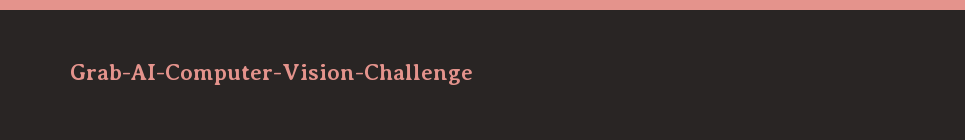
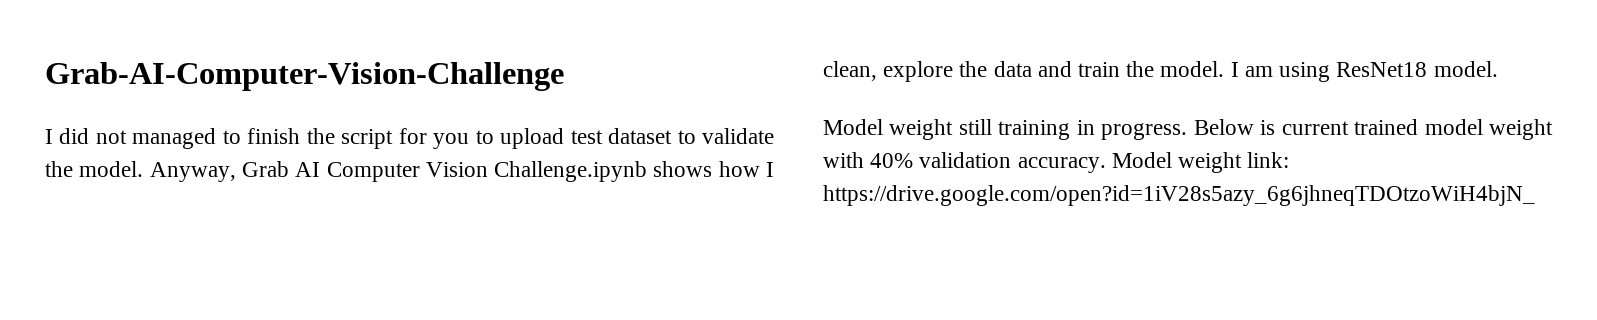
+ I did not managed to finish the script for you to upload test dataset to validate the model. Anyway, Grab AI Computer Vision Challenge.ipynb shows how I clean, explore the data and train the model. I am using ResNet18 model.
+ Model weight still training in progress. Below is current trained model weight with 40% validation accuracy. Model weight link: https://drive.google.com/open?id=1iV28s5azy_6g6jhneqTDOtzoWiH4bjN_

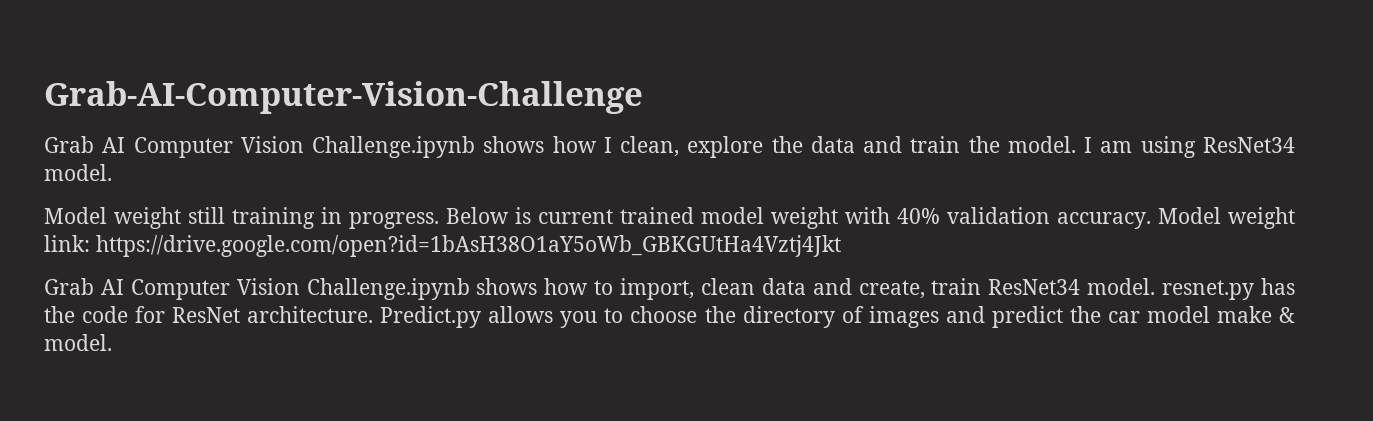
- I did not managed to finish the script for you to upload test dataset to validate the model. Anyway, Grab AI Computer Vision Challenge.ipynb shows how I clean, explore the data and train the model.
+ Grab AI Computer Vision Challenge.ipynb shows how I clean, explore the data and train the model.
- I am using ResNet18 model.
+ I am using ResNet34 model.
- Model weight link: https://drive.google.com/open?id=1iV28s5azy_6g6jhneqTDOtzoWiH4bjN_
+ Model weight link: https://drive.google.com/open?id=1bAsH38O1aY5oWb_GBKGUtHa4Vztj4Jkt
+ Grab AI Computer Vision Challenge.ipynb shows how to import, clean data and create, train ResNet34 model. resnet.py has the code for ResNet architecture. Predict.py allows you to choose the directory of images and predict the car model make & model.

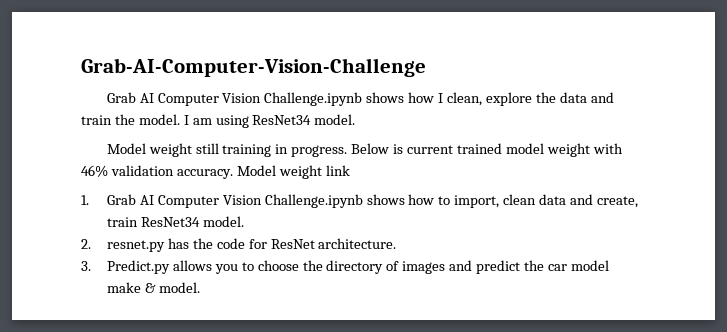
- Below is current trained model weight with 40% validation accuracy.
+ Below is current trained model weight with 46% validation accuracy.
- Model weight link: https://drive.google.com/open?id=1bAsH38O1aY5oWb_GBKGUtHa4Vztj4Jkt
- Grab AI Computer Vision Challenge.ipynb shows how to import, clean data and create, train ResNet34 model. resnet.py has the code for ResNet architecture. Predict.py allows you to choose the directory of images and predict the car model make & model.
+ Model weight link
+ 1. Grab AI Computer Vision Challenge.ipynb shows how to import, clean data and create, train ResNet34 model.
+ 2. resnet.py has the code for ResNet architecture.
+ 3. Predict.py allows you to choose the directory of images and predict the car model make & model.

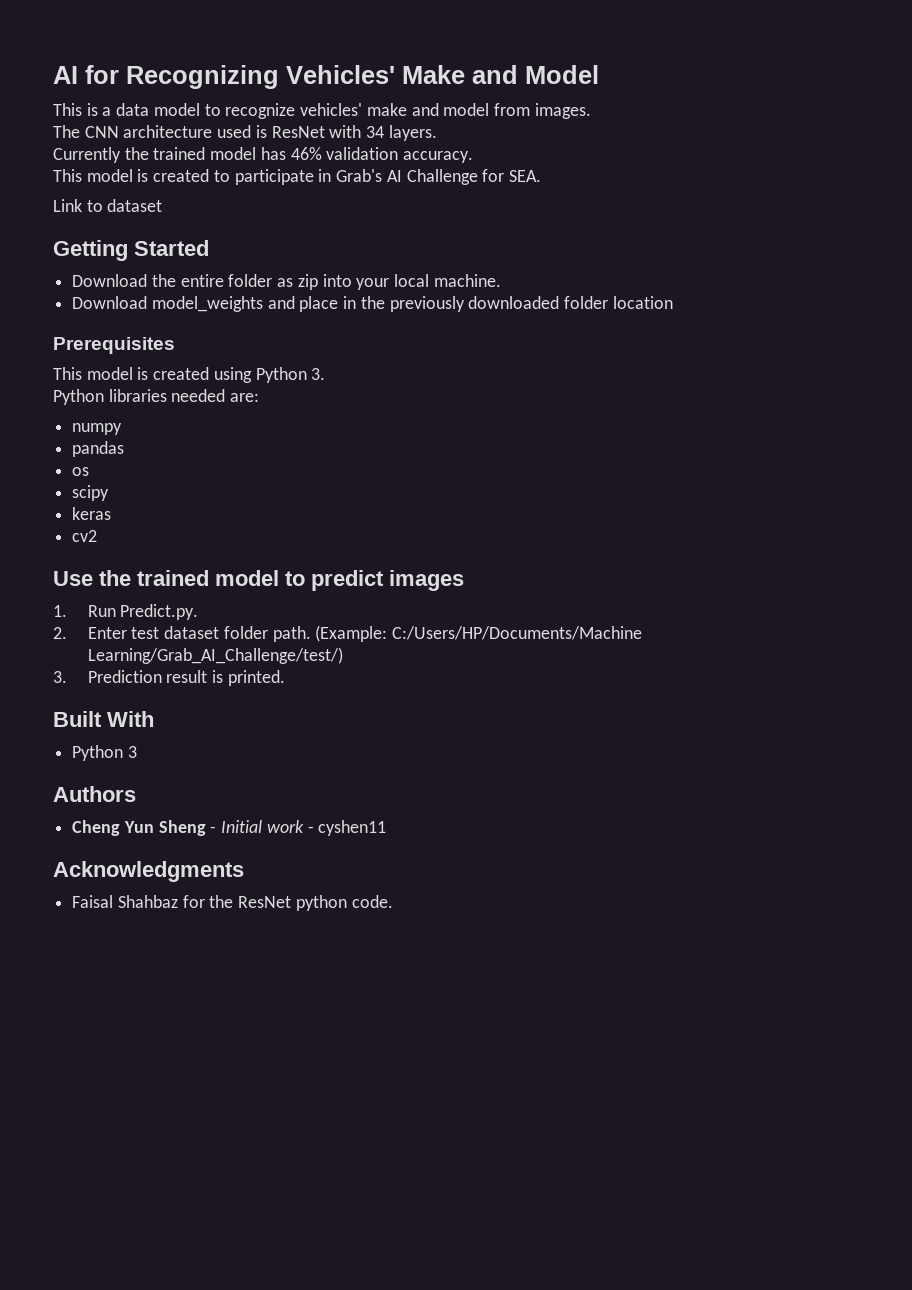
- Grab-AI-Computer-Vision-Challenge
- Grab AI Computer Vision Challenge.ipynb shows how I clean, explore the data and train the model. I am using ResNet34 model.
- Model weight still training in progress. Below is current trained model weight with 46% validation accuracy. Model weight link
- 1. Grab AI Computer Vision Challenge.ipynb shows how to import, clean data and create, train ResNet34 model.
- 2. resnet.py has the code for ResNet architecture.
- 3. Predict.py allows you to choose the directory of images and predict the car model make & model.
+ AI for Recognizing Vehicles' Make and Model
+ This is a data model to recognize vehicles' make and model from images.
+ The CNN architecture used is ResNet with 34 layers.
+ Currently the trained model has 46% validation accuracy.
+ This model is created to participate in Grab's AI Challenge for SEA.
+ Link to dataset
+ Getting Started
+ Download the entire folder as zip into your local machine.
+ Download model_weights and place in the previously downloaded folder location
+ Prerequisites
+ This model is created using Python 3.
+ Python libraries needed are:
+ numpy
+ pandas
+ os
+ scipy
+ keras
+ cv2
+ Use the trained model to predict images
+ 1. Run Predict.py.
+ 2. Enter test dataset folder path. (Example: C:/Users/HP/Documents/Machine Learning/Grab_AI_Challenge/test/)
+ 3. Prediction result is printed.
+ Built With
+ Python 3
+ Authors
+ Cheng Yun Sheng - Initial work - cyshen11
+ Acknowledgments
+ Faisal Shahbaz for the ResNet python code.

